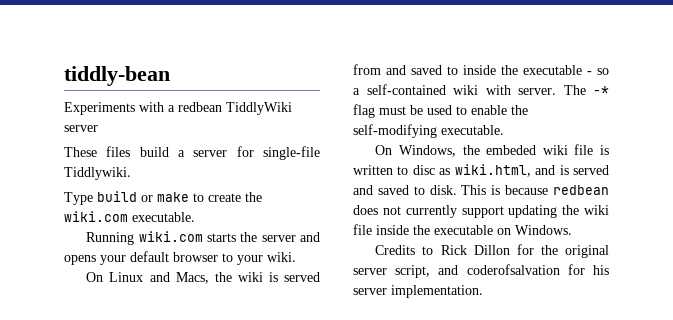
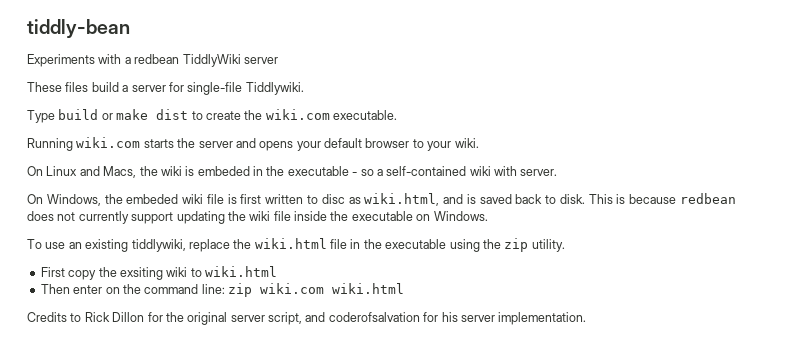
- Type build or make to create the wiki.com executable.
+ Type build or make dist to create the wiki.com executable.
- On Linux and Macs, the wiki is served from and saved to inside the executable - so a self-contained wiki with server. The -* flag must be used to enable the self-modifying executable.
+ On Linux and Macs, the wiki is embeded in the executable - so a self-contained wiki with server.
- On Windows, the embeded wiki file is written to disc as wiki.html, and is served and saved to disk.
+ On Windows, the embeded wiki file is first written to disc as wiki.html, and is saved back to disk.
+ To use an existing tiddlywiki, replace the wiki.html file in the executable using the zip utility.
+ First copy the exsiting wiki to wiki.html
+ Then enter on the command line: zip wiki.com wiki.html

